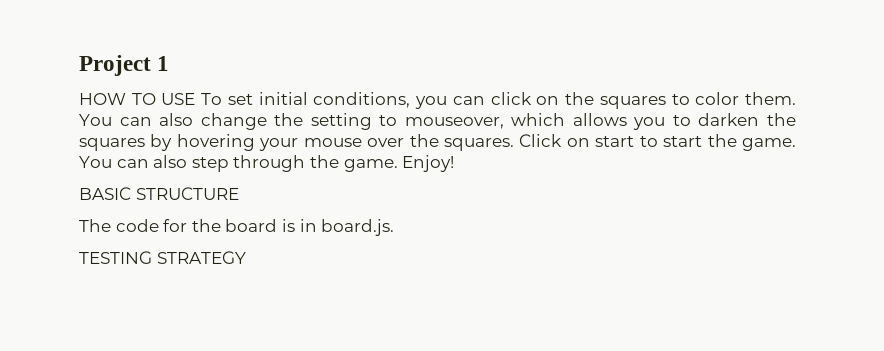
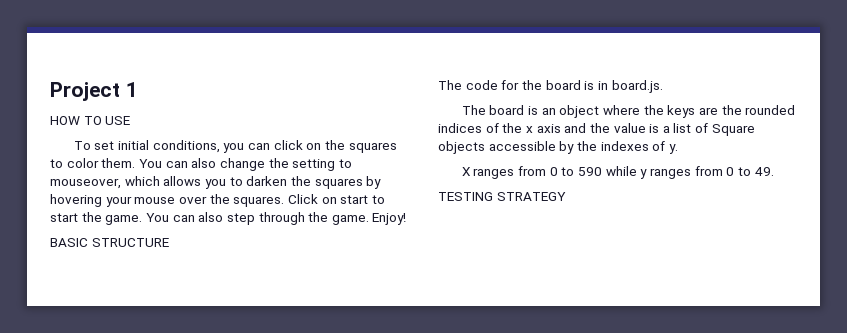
- HOW TO USE To set initial conditions, you can click on the squares to color them.
+ HOW TO USE
+ To set initial conditions, you can click on the squares to color them.
+ The board is an object where the keys are the rounded indices of the x axis and the value is a list of Square objects accessible by the indexes of y.
+ X ranges from 0 to 590 while y ranges from 0 to 49.

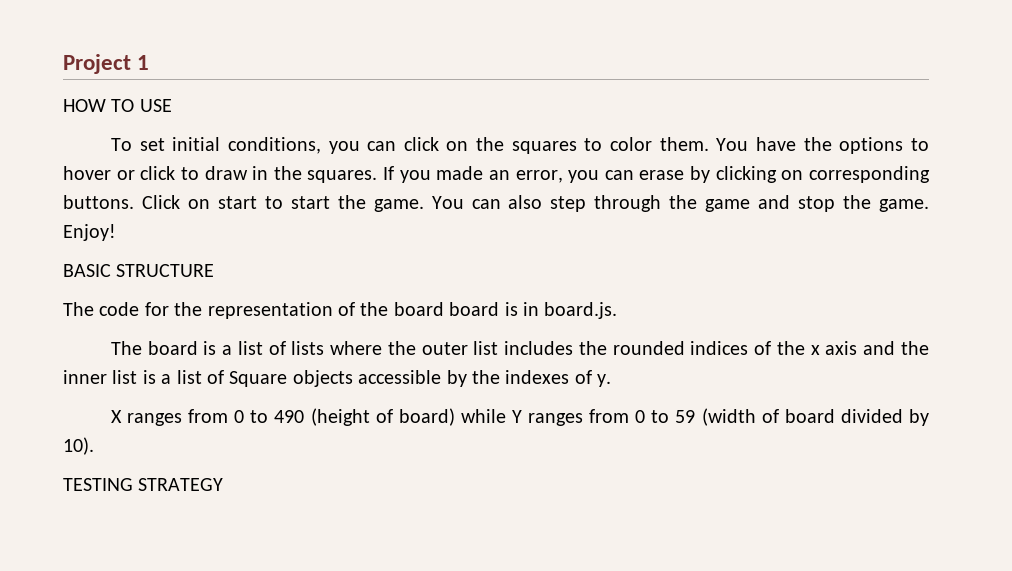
- You can also change the setting to mouseover, which allows you to darken the squares by hovering your mouse over the squares.
+ You have the options to hover or click to draw in the squares. If you made an error, you can erase by clicking on corresponding buttons.
- You can also step through the game.
+ You can also step through the game and stop the game.
- The code for the board is in board.js.
+ The code for the representation of the board board is in board.js.
- The board is an object where the keys are the rounded indices of the x axis and the value is a list of Square objects accessible by the indexes of y.
+ The board is a list of lists where the outer list includes the rounded indices of the x axis and the inner list is a list of Square objects accessible by the indexes of y.
- X ranges from 0 to 590 while y ranges from 0 to 49.
+ X ranges from 0 to 490 (height of board) while Y ranges from 0 to 59 (width of board divided by 10).

